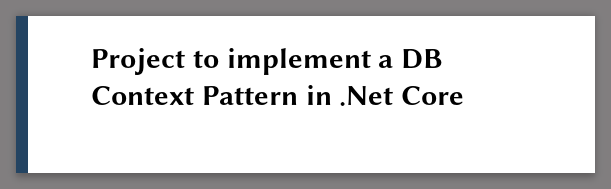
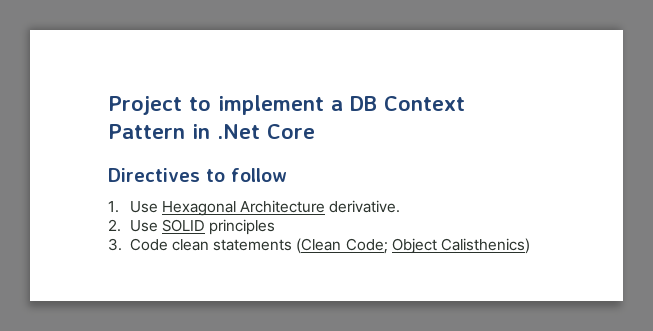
+ Directives to follow
+ 1. Use Hexagonal Architecture derivative.
+ 2. Use SOLID principles
+ 3. Code clean statements (Clean Code; Object Calisthenics)

